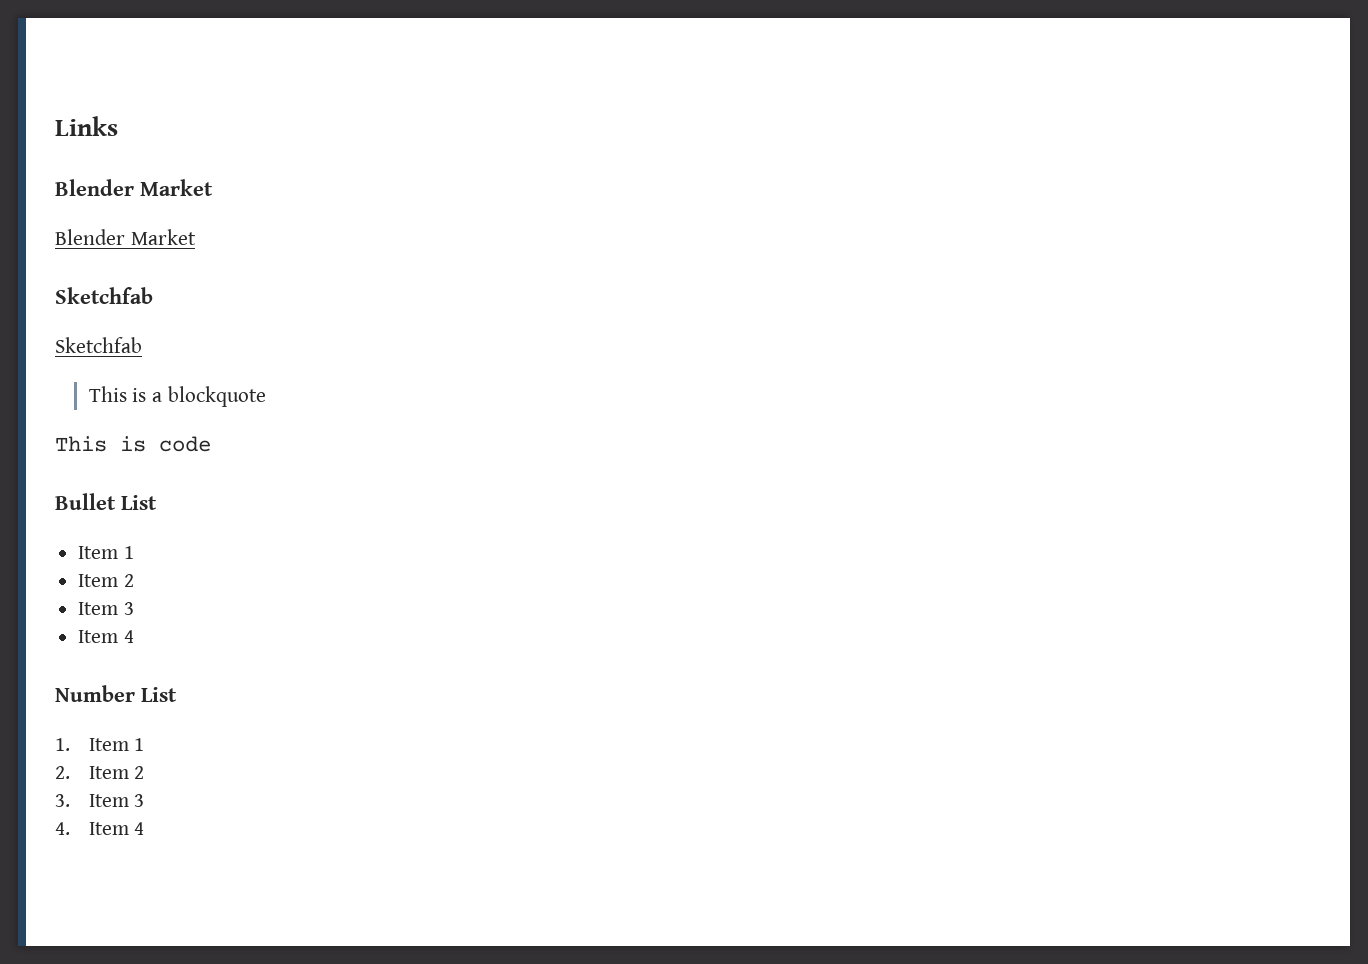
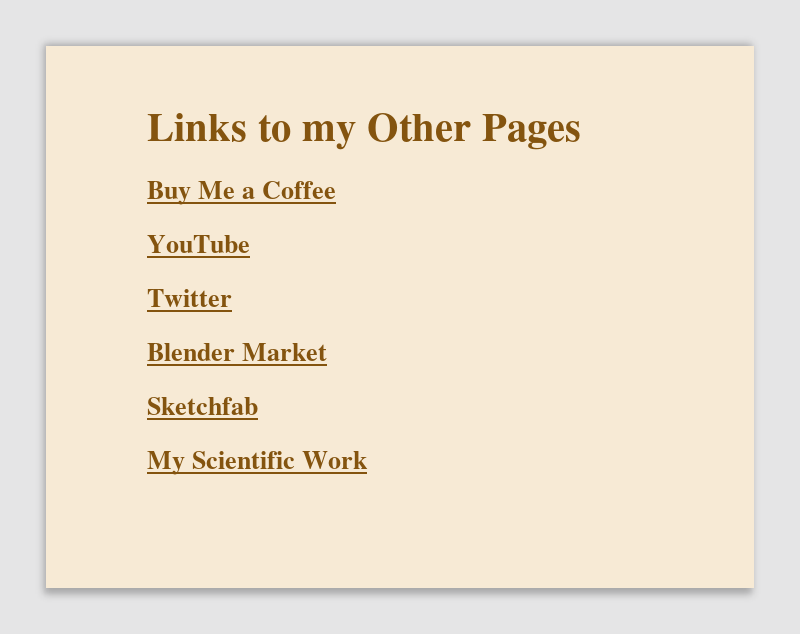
- Links
- Blender Market
+ Links to my Other Pages
+ Buy Me a Coffee
+ YouTube
+ Twitter
  Blender Market
  Sketchfab
- Sketchfab
- This is a blockquote
- This is code
- Bullet List
- Item 1
- Item 2
- Item 3
- Item 4
- Number List
- 1. Item 1
- 2. Item 2
- 3. Item 3
- 4. Item 4
+ My Scientific Work

